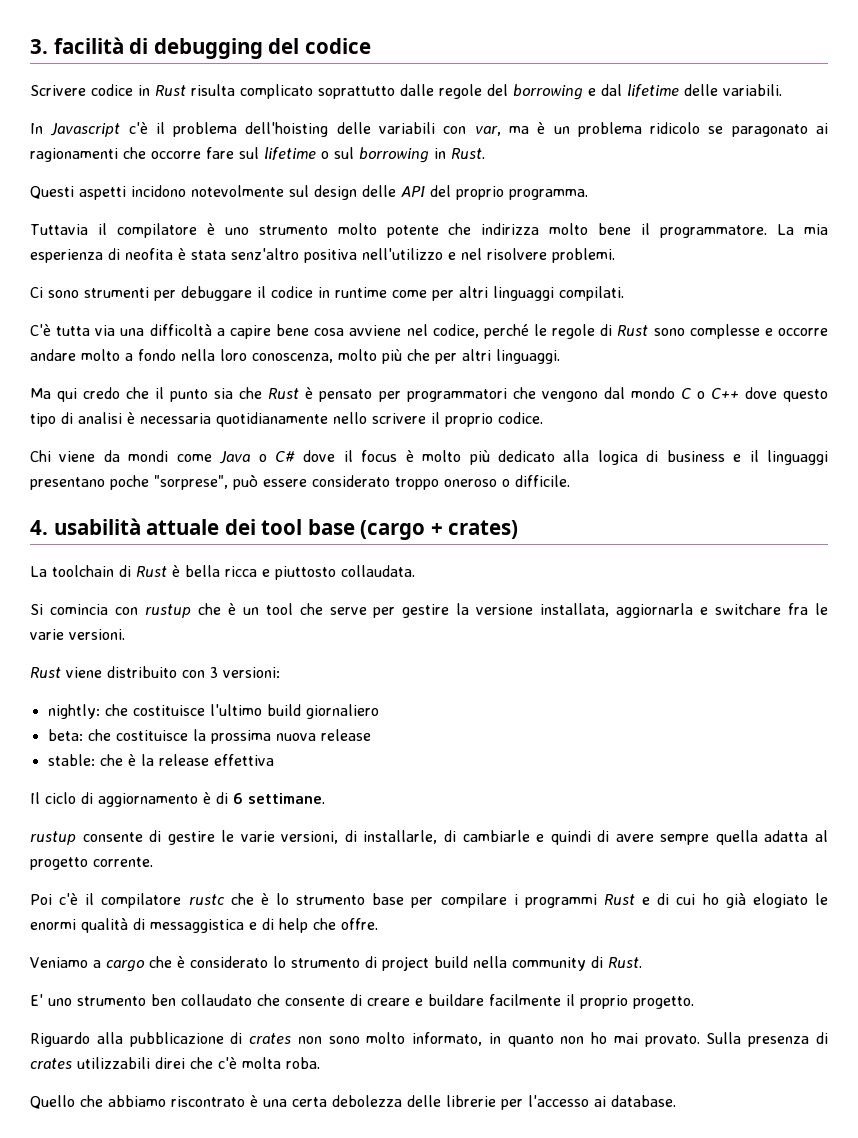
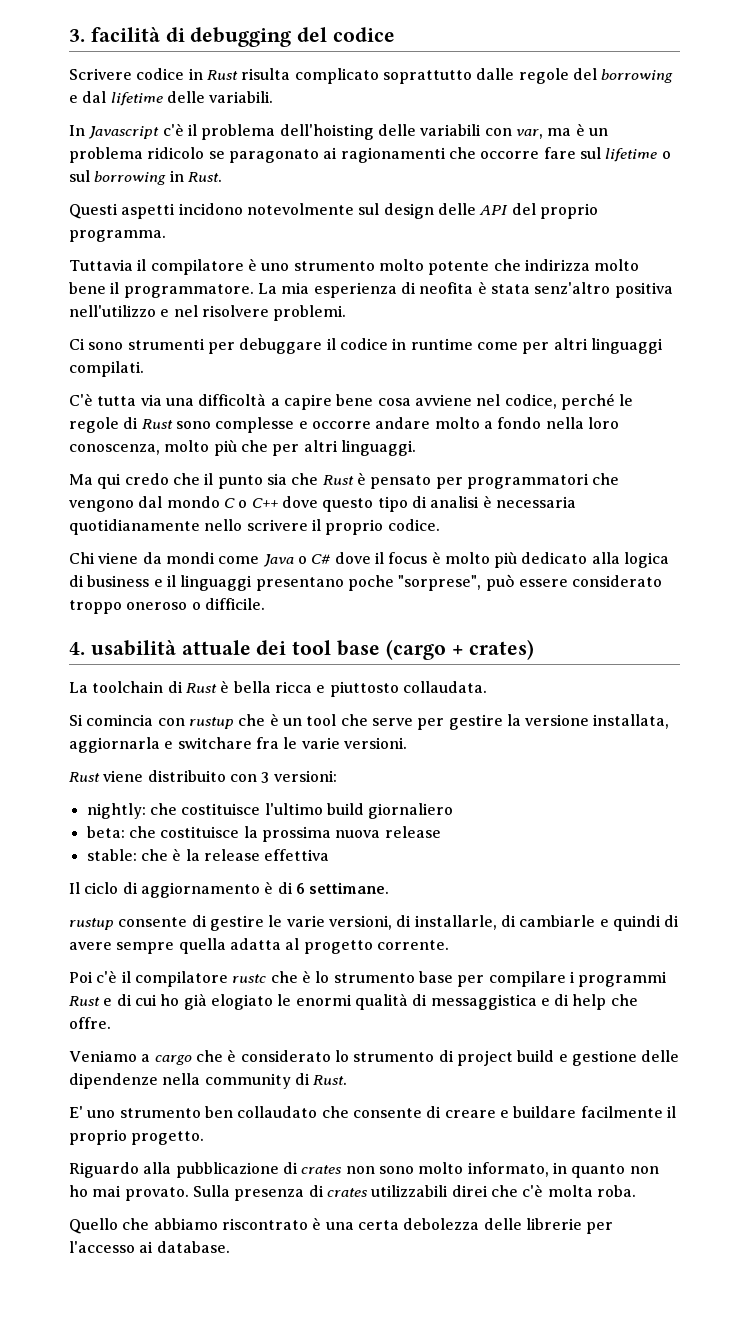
- Veniamo a cargo che è considerato lo strumento di project build nella community di Rust.
+ Veniamo a cargo che è considerato lo strumento di project build e gestione delle dipendenze nella community di Rust.

